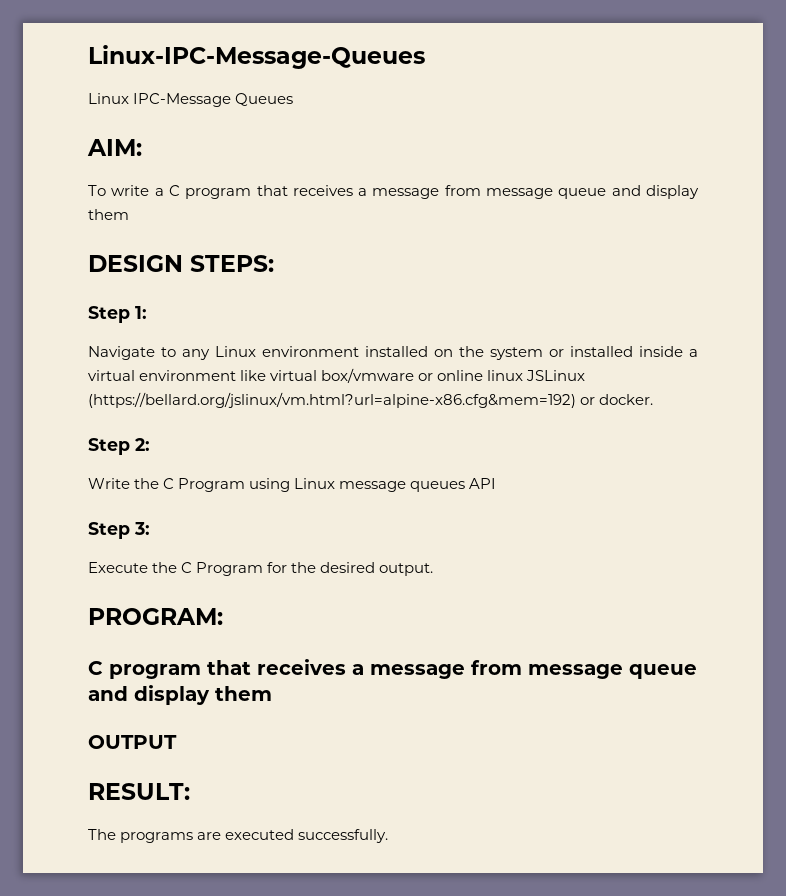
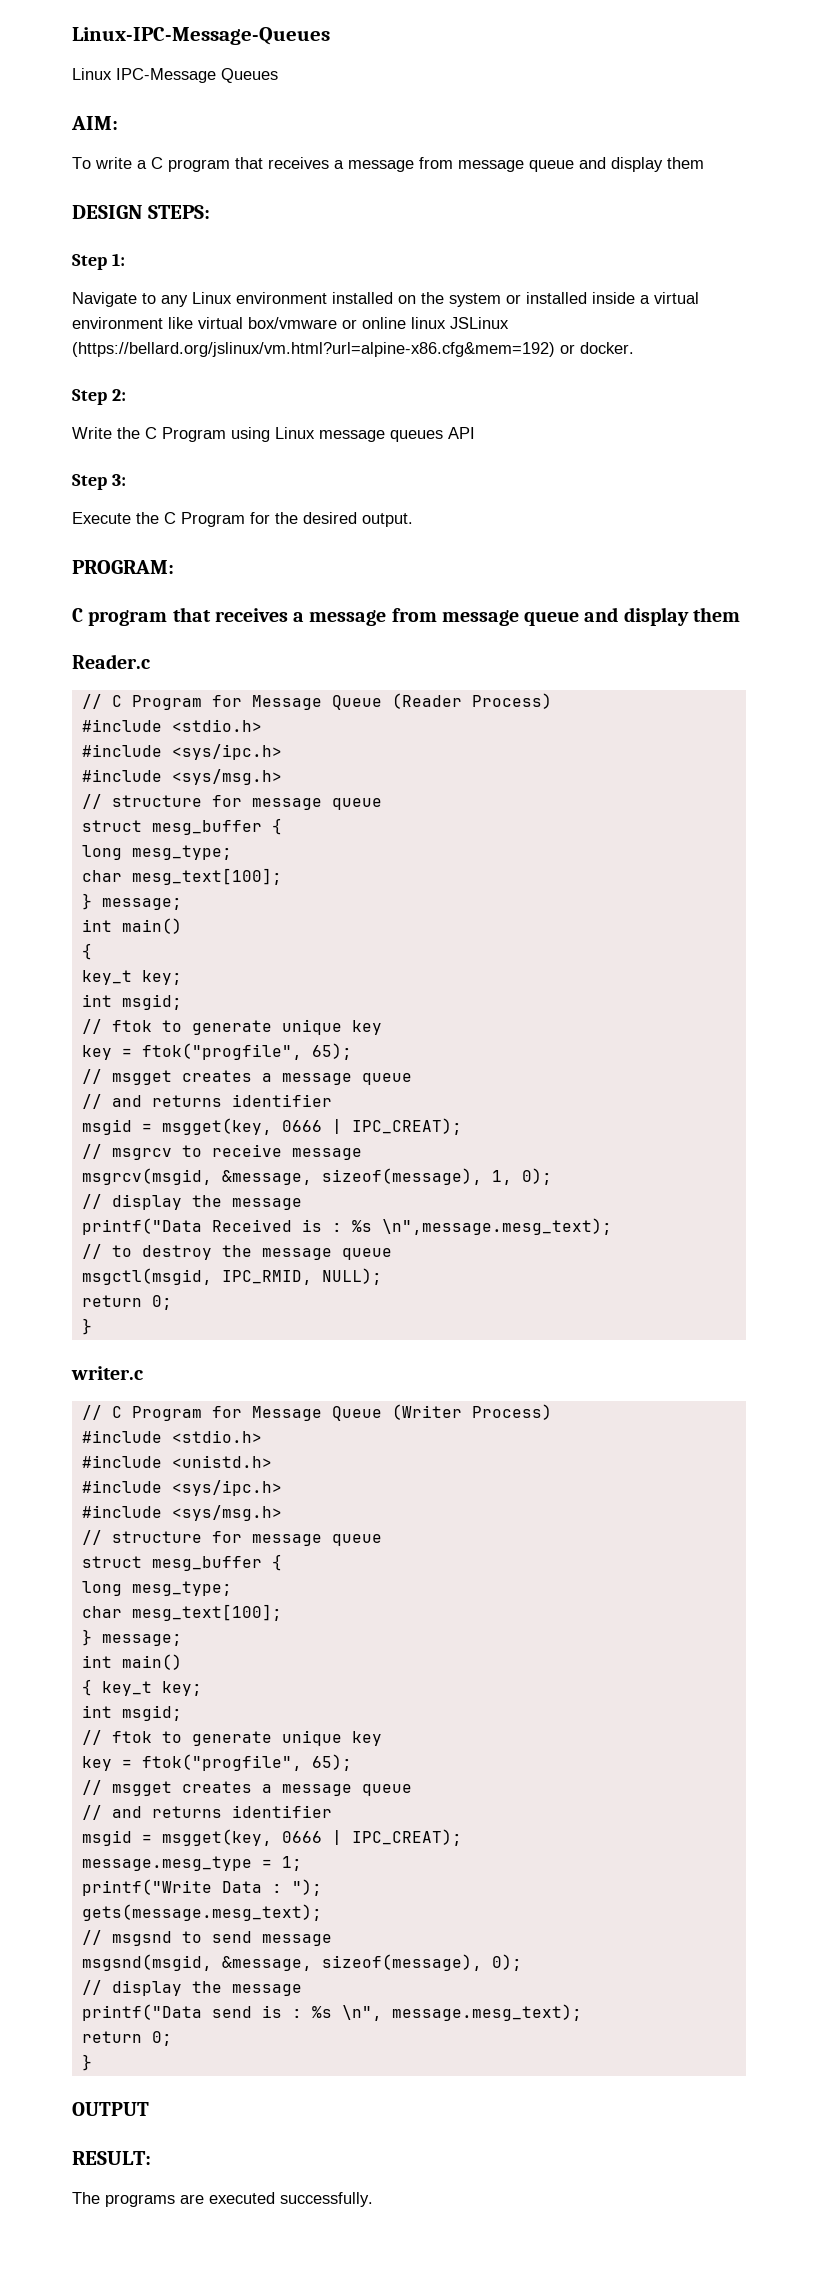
+ Reader.c
+ // C Program for Message Queue (Reader Process)
+ #include <stdio.h>
+ #include <sys/ipc.h>
+ #include <sys/msg.h>
+ // structure for message queue
+ struct mesg_buffer {
+ long mesg_type;
+ char mesg_text[100];
+ } message;
+ int main()
+ {
+ key_t key;
+ int msgid;
+ // ftok to generate unique key
+ key = ftok("progfile", 65);
+ // msgget creates a message queue
+ // and returns identifier
+ msgid = msgget(key, 0666 | IPC_CREAT);
+ // msgrcv to receive message
+ msgrcv(msgid, &message, sizeof(message), 1, 0);
+ // display the message
+ printf("Data Received is : %s \n",message.mesg_text);
+ // to destroy the message queue
+ msgctl(msgid, IPC_RMID, NULL);
+ return 0;
+ }
+ writer.c
+ // C Program for Message Queue (Writer Process)
+ #include <stdio.h>
+ #include <unistd.h>
+ #include <sys/ipc.h>
+ #include <sys/msg.h>
+ // structure for message queue
+ struct mesg_buffer {
+ long mesg_type;
+ char mesg_text[100];
+ } message;
+ int main()
+ { key_t key;
+ int msgid;
+ // ftok to generate unique key
+ key = ftok("progfile", 65);
+ // msgget creates a message queue
+ // and returns identifier
+ msgid = msgget(key, 0666 | IPC_CREAT);
+ message.mesg_type = 1;
+ printf("Write Data : ");
+ gets(message.mesg_text);
+ // msgsnd to send message
+ msgsnd(msgid, &message, sizeof(message), 0);
+ // display the message
+ printf("Data send is : %s \n", message.mesg_text);
+ return 0;
+ }

